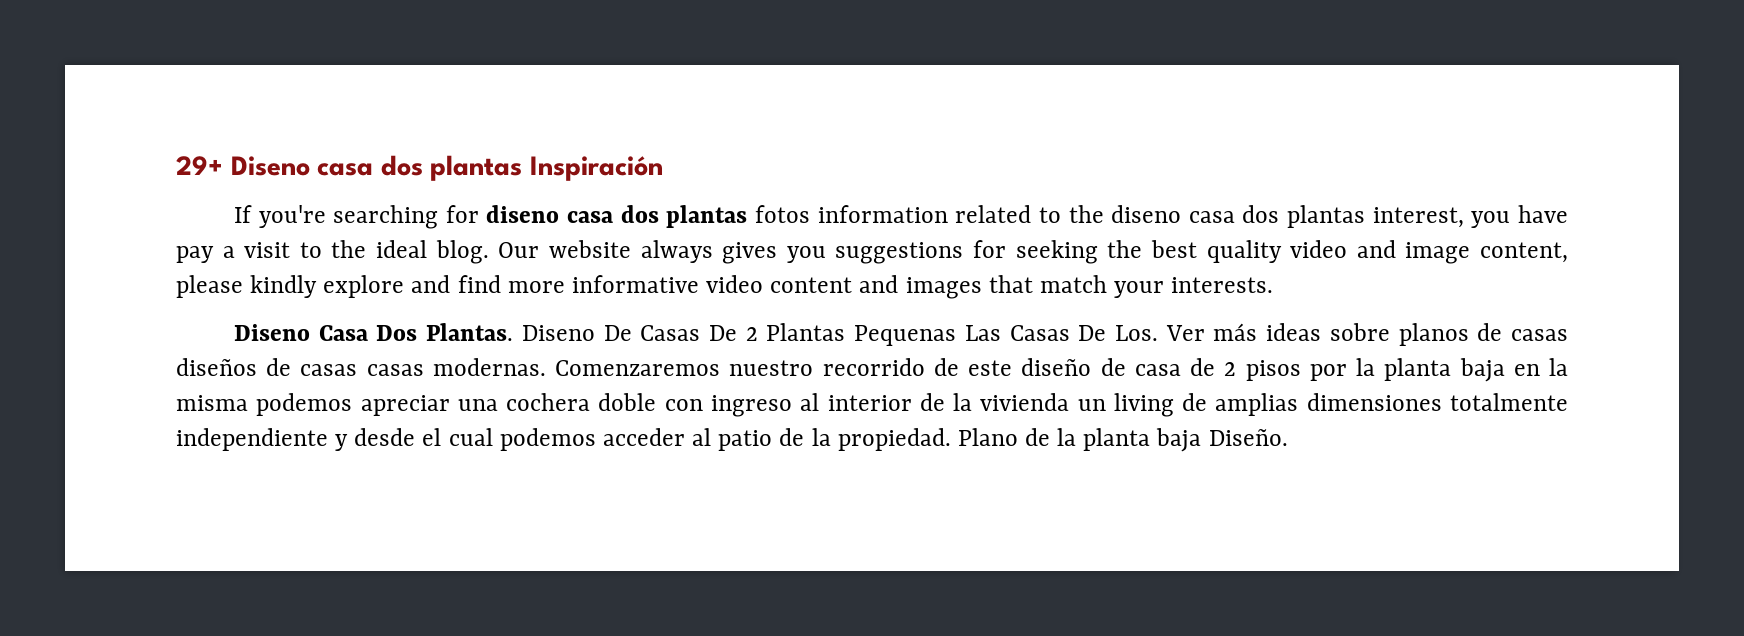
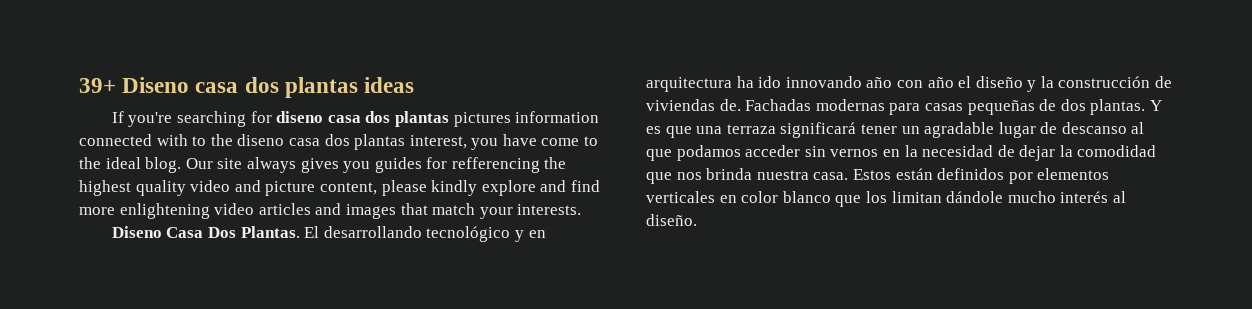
- 29+ Diseno casa dos plantas Inspiración
+ 39+ Diseno casa dos plantas ideas
- If you're searching for diseno casa dos plantas fotos information related to the diseno casa dos plantas interest, you have pay a visit to the ideal blog.
+ If you're searching for diseno casa dos plantas pictures information connected with to the diseno casa dos plantas interest, you have come to the ideal blog.
- Our website always gives you suggestions for seeking the best quality video and image content, please kindly explore and find more informative video content and images that match your interests.
+ Our site always gives you guides for refferencing the highest quality video and picture content, please kindly explore and find more enlightening video articles and images that match your interests.
- Diseno De Casas De 2 Plantas Pequenas Las Casas De Los. Ver más ideas sobre planos de casas diseños de casas casas modernas. Comenzaremos nuestro recorrido de este diseño de casa de 2 pisos por la planta baja en la misma podemos apreciar una cochera doble con ingreso al interior de la vivienda un living de amplias dimensiones totalmente independiente y desde el cual podemos acceder al patio de la propiedad. Plano de la planta baja Diseño.
+ El desarrollando tecnológico y en arquitectura ha ido innovando año con año el diseño y la construcción de viviendas de. Fachadas modernas para casas pequeñas de dos plantas. Y es que una terraza significará tener un agradable lugar de descanso al que podamos acceder sin vernos en la necesidad de dejar la comodidad que nos brinda nuestra casa. Estos están definidos por elementos verticales en color blanco que los limitan dándole mucho interés al diseño.

